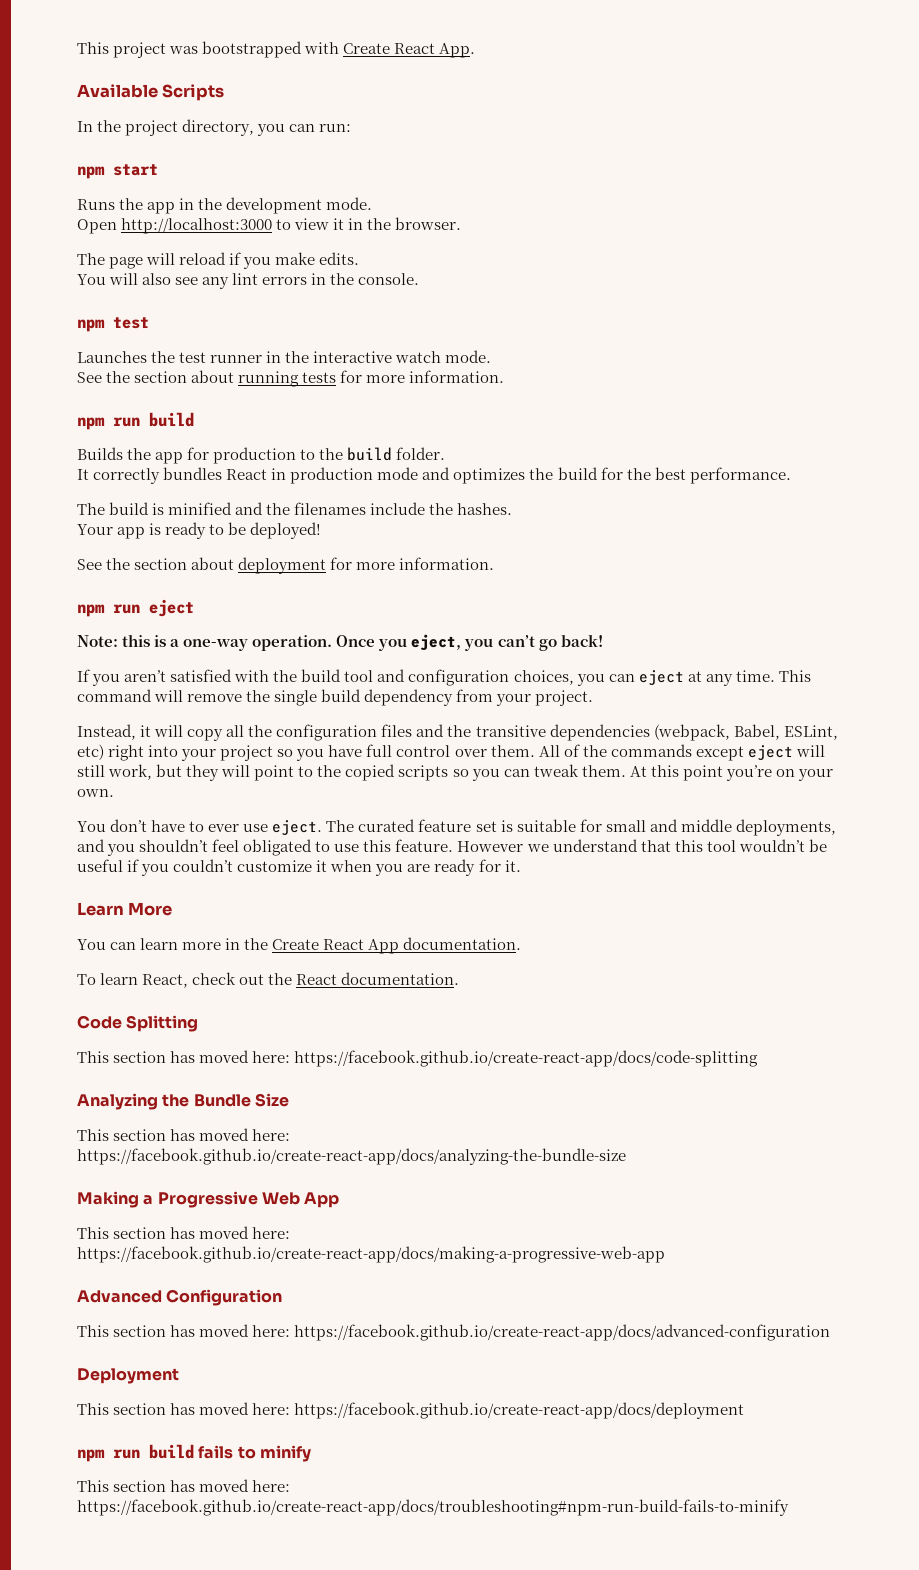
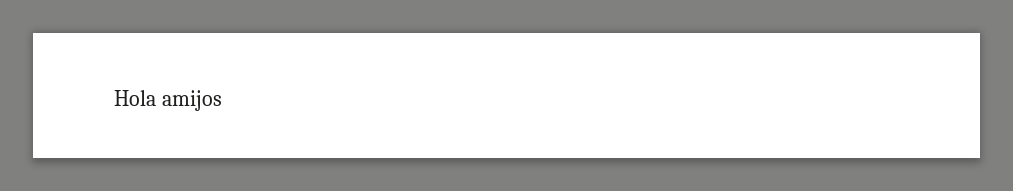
- This project was bootstrapped with Create React App.
- Available Scripts
- In the project directory, you can run:
- npm start
- Runs the app in the development mode.
- Open http://localhost:3000 to view it in the browser.
- The page will reload if you make edits.
- You will also see any lint errors in the console.
- npm test
- Launches the test runner in the interactive watch mode.
- See the section about running tests for more information.
- npm run build
- Builds the app for production to the build folder.
- It correctly bundles React in production mode and optimizes the build for the best performance.
- The build is minified and the filenames include the hashes.
- Your app is ready to be deployed!
- See the section about deployment for more information.
- npm run eject
- Note: this is a one-way operation. Once you eject, you can’t go back!
- If you aren’t satisfied with the build tool and configuration choices, you can eject at any time. This command will remove the single build dependency from your project.
- Instead, it will copy all the configuration files and the transitive dependencies (webpack, Babel, ESLint, etc) right into your project so you have full control over them. All of the commands except eject will still work, but they will point to the copied scripts so you can tweak them. At this point you’re on your own.
- You don’t have to ever use eject. The curated feature set is suitable for small and middle deployments, and you shouldn’t feel obligated to use this feature. However we understand that this tool wouldn’t be useful if you couldn’t customize it when you are ready for it.
- Learn More
- You can learn more in the Create React App documentation.
- To learn React, check out the React documentation.
- Code Splitting
- This section has moved here: https://facebook.github.io/create-react-app/docs/code-splitting
- Analyzing the Bundle Size
- This section has moved here: https://facebook.github.io/create-react-app/docs/analyzing-the-bundle-size
- Making a Progressive Web App
- This section has moved here: https://facebook.github.io/create-react-app/docs/making-a-progressive-web-app
- Advanced Configuration
- This section has moved here: https://facebook.github.io/create-react-app/docs/advanced-configuration
- Deployment
- This section has moved here: https://facebook.github.io/create-react-app/docs/deployment
- npm run build fails to minify
- This section has moved here: https://facebook.github.io/create-react-app/docs/troubleshooting#npm-run-build-fails-to-minify
+ Hola amijos

